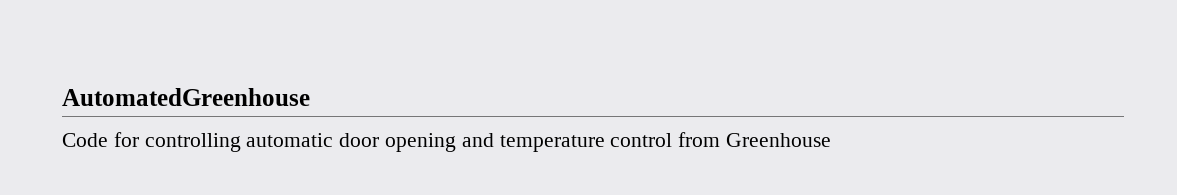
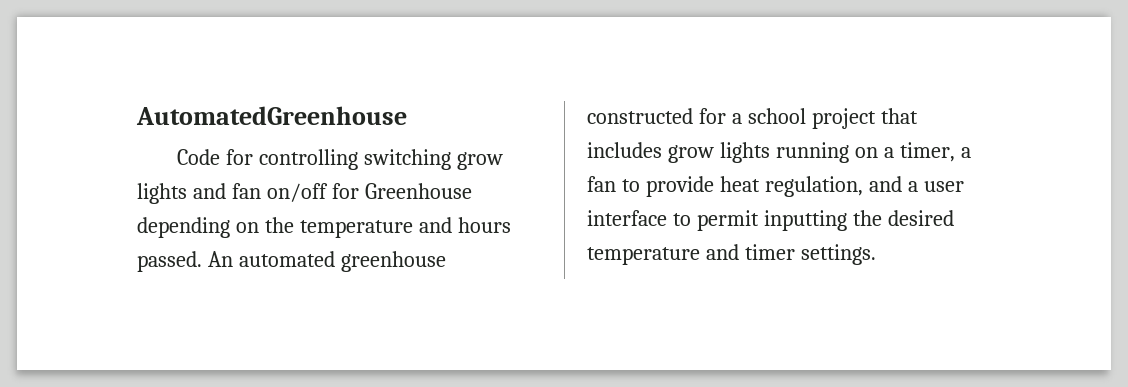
- Code for controlling automatic door opening and temperature control from Greenhouse
+ Code for controlling switching grow lights and fan on/off for Greenhouse depending on the temperature and hours passed. An automated greenhouse constructed for a school project that includes grow lights running on a timer, a fan to provide heat regulation, and a user interface to permit inputting the desired temperature and timer settings.

